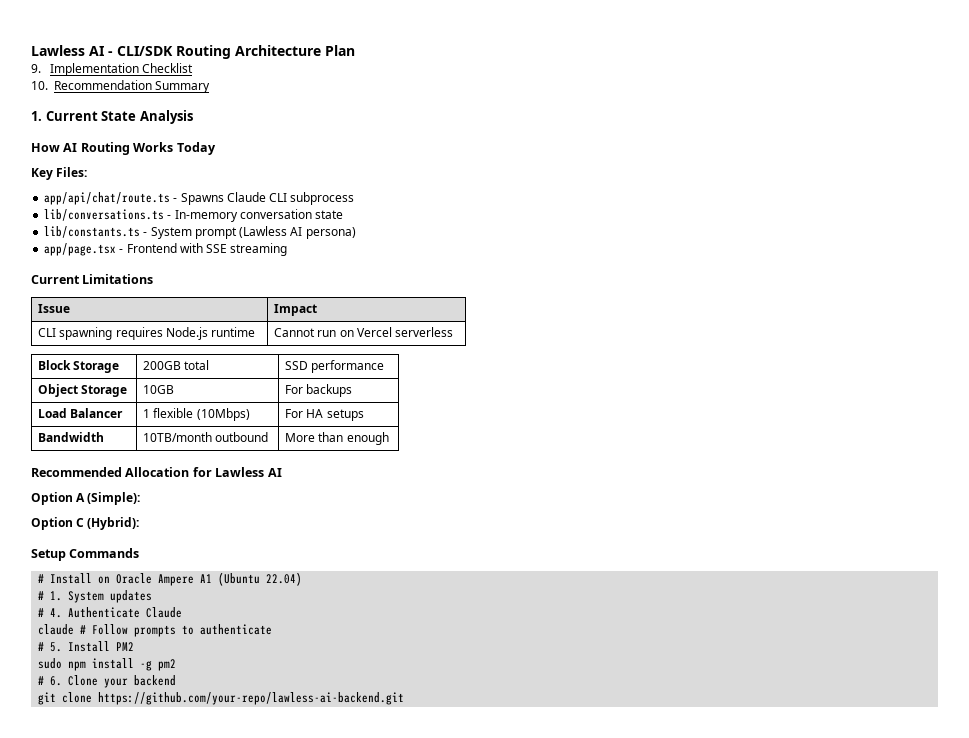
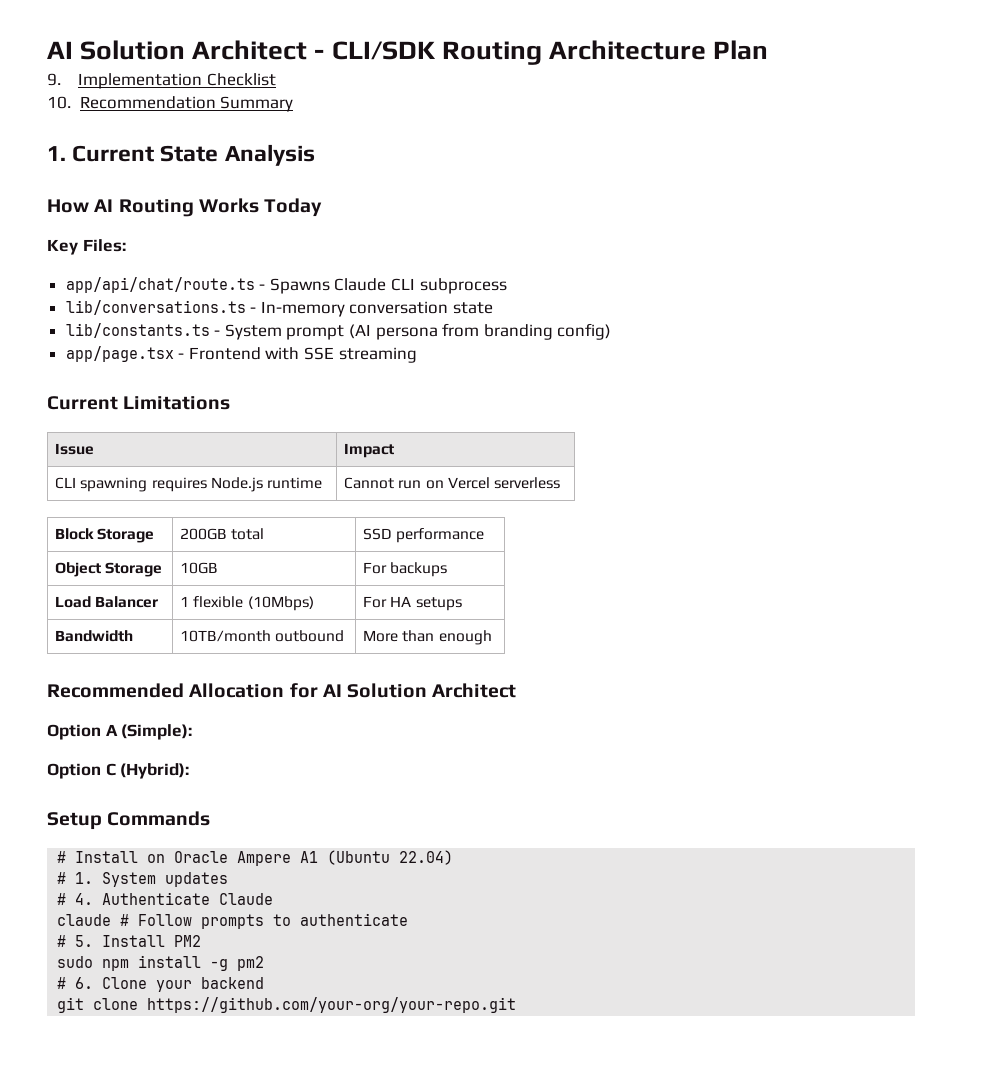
- Lawless AI - CLI/SDK Routing Architecture Plan
+ AI Solution Architect - CLI/SDK Routing Architecture Plan
- lib/constants.ts - System prompt (Lawless AI persona)
+ lib/constants.ts - System prompt (AI persona from branding config)
- Recommended Allocation for Lawless AI
+ Recommended Allocation for AI Solution Architect
- git clone https://github.com/your-repo/lawless-ai-backend.git
+ git clone https://github.com/your-org/your-repo.git

